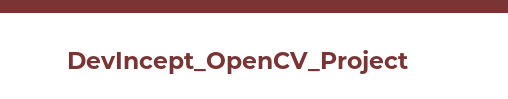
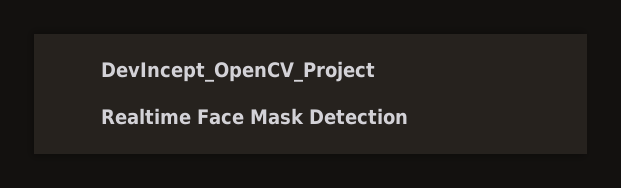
+ Realtime Face Mask Detection

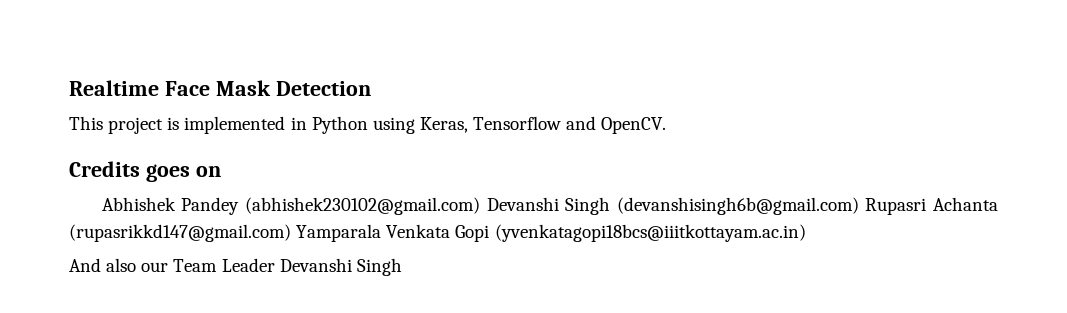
- DevIncept_OpenCV_Project
+ This project is implemented in Python using Keras, Tensorflow and OpenCV.
+ Credits goes on
+ Abhishek Pandey (abhishek230102@gmail.com) Devanshi Singh (devanshisingh6b@gmail.com) Rupasri Achanta (rupasrikkd147@gmail.com) Yamparala Venkata Gopi (yvenkatagopi18bcs@iiitkottayam.ac.in)
+ And also our Team Leader Devanshi Singh

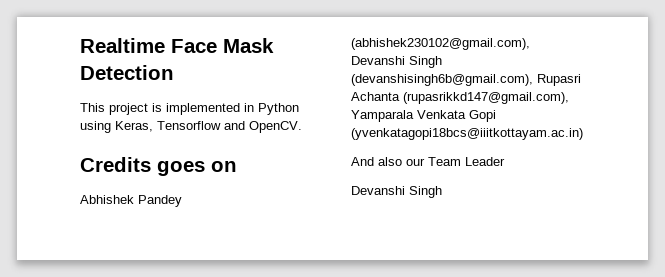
- Abhishek Pandey (abhishek230102@gmail.com) Devanshi Singh (devanshisingh6b@gmail.com) Rupasri Achanta (rupasrikkd147@gmail.com) Yamparala Venkata Gopi (yvenkatagopi18bcs@iiitkottayam.ac.in)
+ Abhishek Pandey (abhishek230102@gmail.com), Devanshi Singh (devanshisingh6b@gmail.com), Rupasri Achanta (rupasrikkd147@gmail.com), Yamparala Venkata Gopi (yvenkatagopi18bcs@iiitkottayam.ac.in)
- And also our Team Leader Devanshi Singh
+ And also our Team Leader
+ Devanshi Singh

